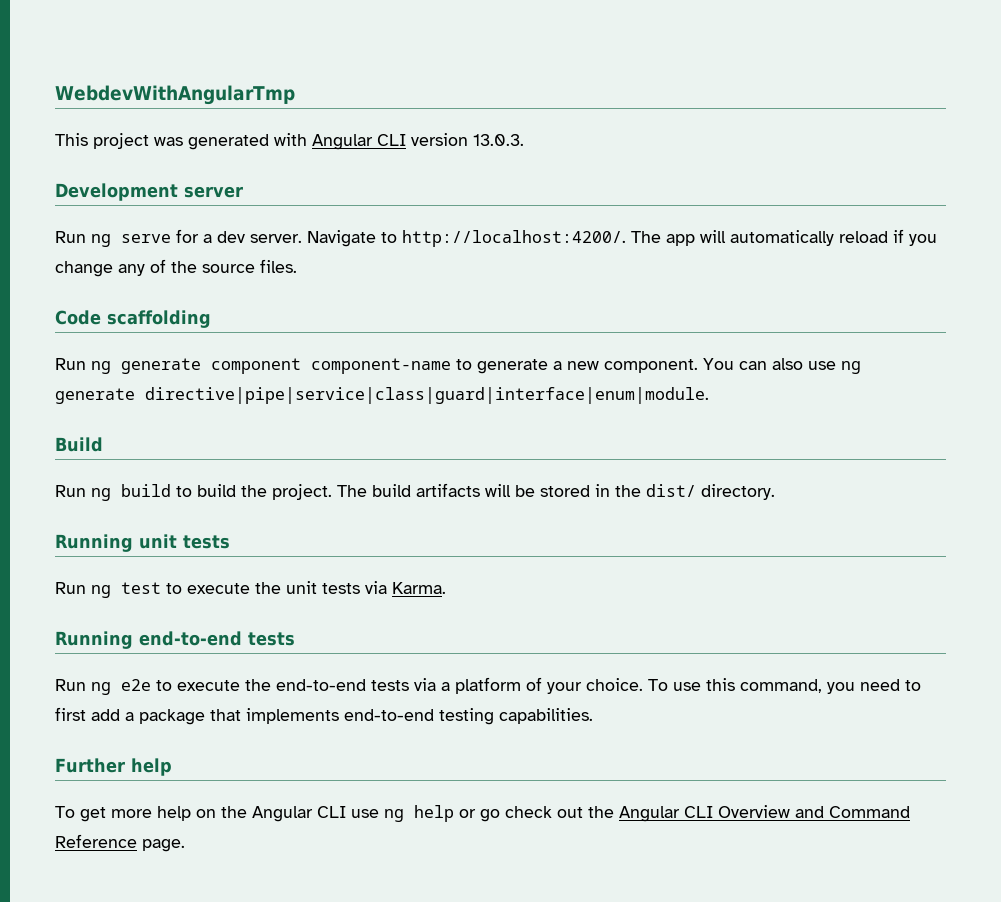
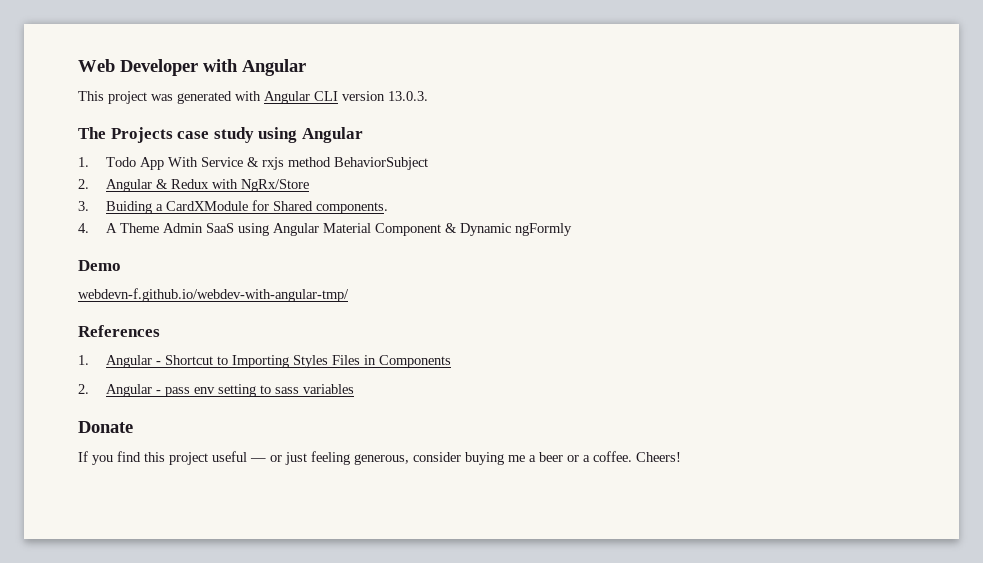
- WebdevWithAngularTmp
+ Web Developer with Angular
- Development server
- Run ng serve for a dev server. Navigate to http://localhost:4200/. The app will automatically reload if you change any of the source files.
- Code scaffolding
- Run ng generate component component-name to generate a new component. You can also use ng generate directive|pipe|service|class|guard|interface|enum|module.
- Build
- Run ng build to build the project. The build artifacts will be stored in the dist/ directory.
- Running unit tests
- Run ng test to execute the unit tests via Karma.
- Running end-to-end tests
- Run ng e2e to execute the end-to-end tests via a platform of your choice. To use this command, you need to first add a package that implements end-to-end testing capabilities.
- Further help
- To get more help on the Angular CLI use ng help or go check out the Angular CLI Overview and Command Reference page.
+ The Projects case study using Angular
+ 1. Todo App With Service & rxjs method BehaviorSubject
+ 2. Angular & Redux with NgRx/Store
+ 3. Buiding a CardXModule for Shared components.
+ 4. A Theme Admin SaaS using Angular Material Component & Dynamic ngFormly
+ Demo
+ webdevn-f.github.io/webdev-with-angular-tmp/
+ References
+ 1. Angular - Shortcut to Importing Styles Files in Components
+ 2. Angular - pass env setting to sass variables
+ Donate
+ If you find this project useful — or just feeling generous, consider buying me a beer or a coffee. Cheers!

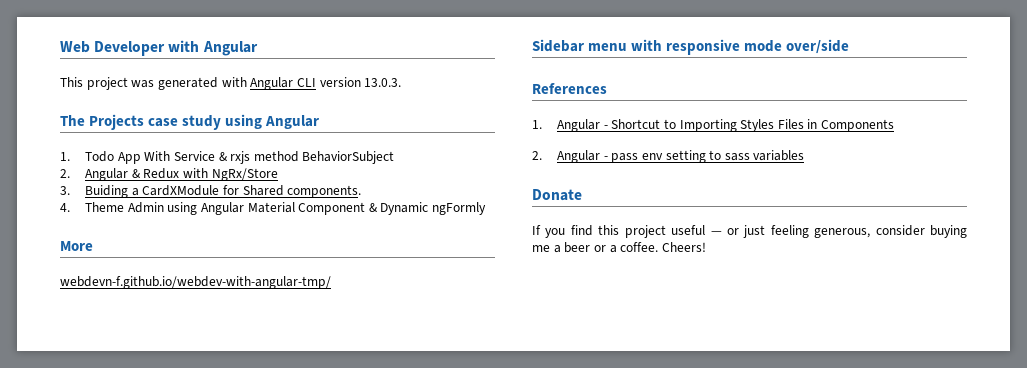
- 4. A Theme Admin SaaS using Angular Material Component & Dynamic ngFormly
+ 4. Theme Admin using Angular Material Component & Dynamic ngFormly
- Demo
+ More
+ Sidebar menu with responsive mode over/side

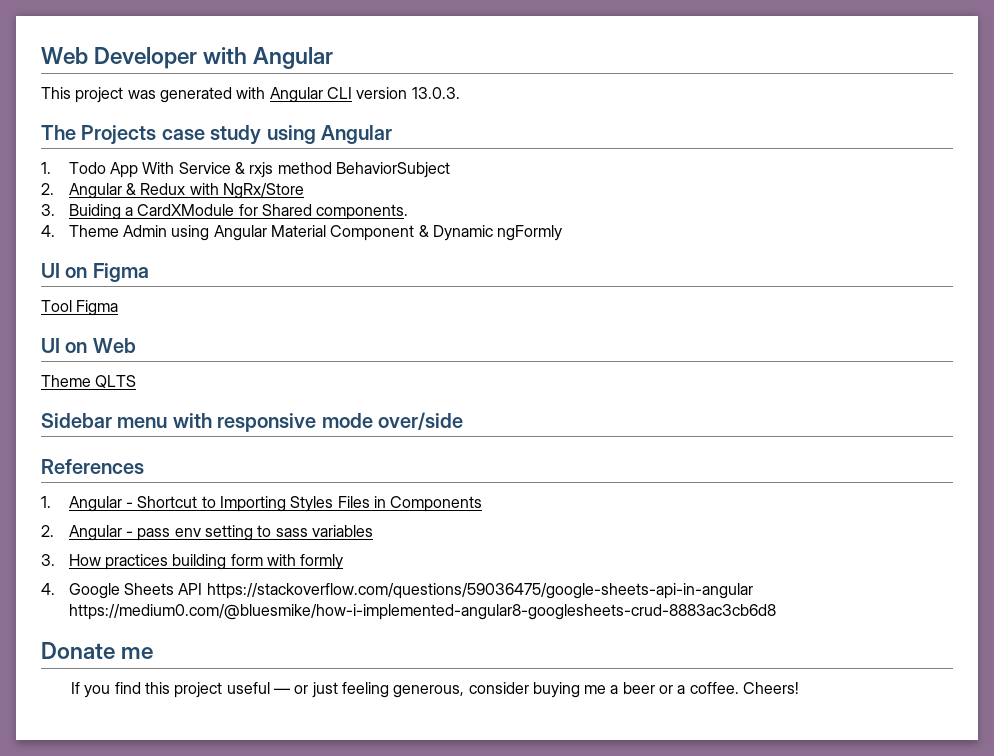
- More
- webdevn-f.github.io/webdev-with-angular-tmp/
+ UI on Figma
+ Tool Figma
+ UI on Web
+ Theme QLTS
+ 3. How practices building form with formly
+ 4. Google Sheets API https://stackoverflow.com/questions/59036475/google-sheets-api-in-angular https://medium0.com/@bluesmike/how-i-implemented-angular8-googlesheets-crud-8883ac3cb6d8
- Donate
+ Donate me

